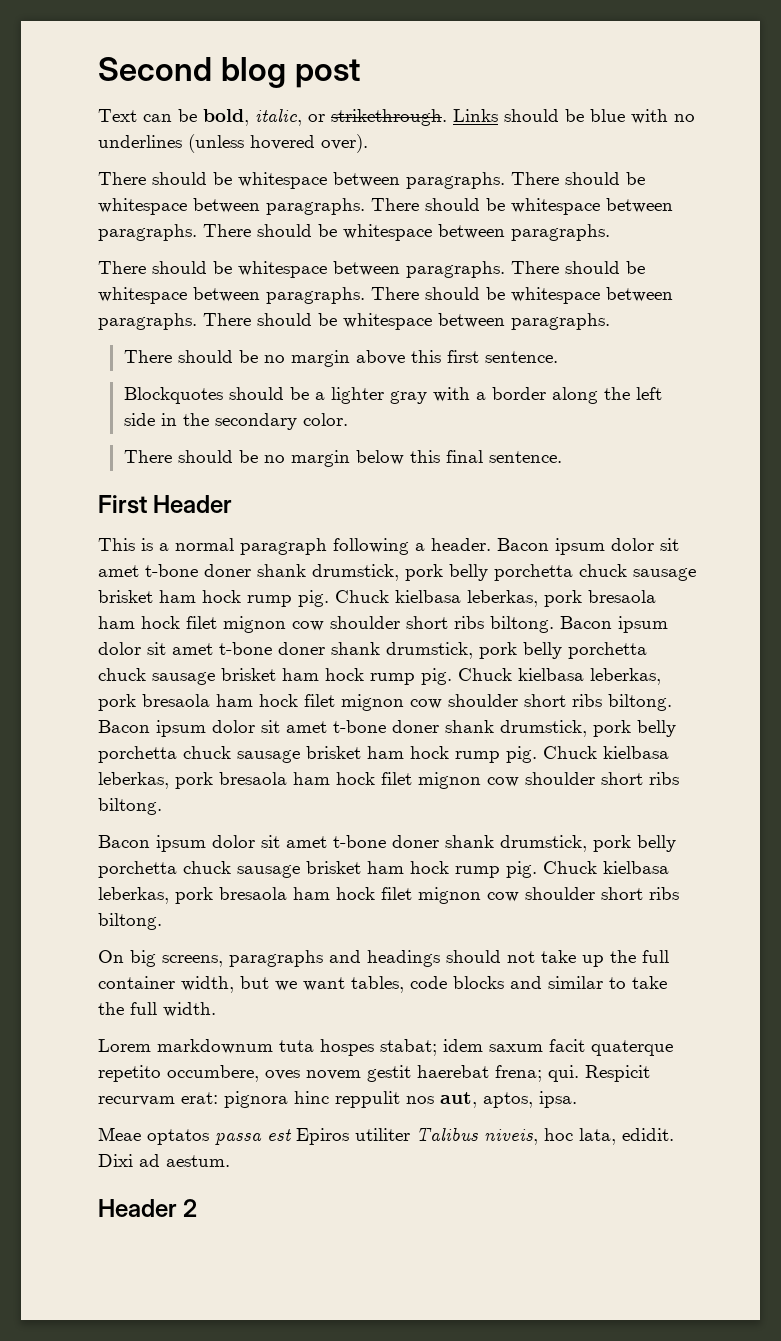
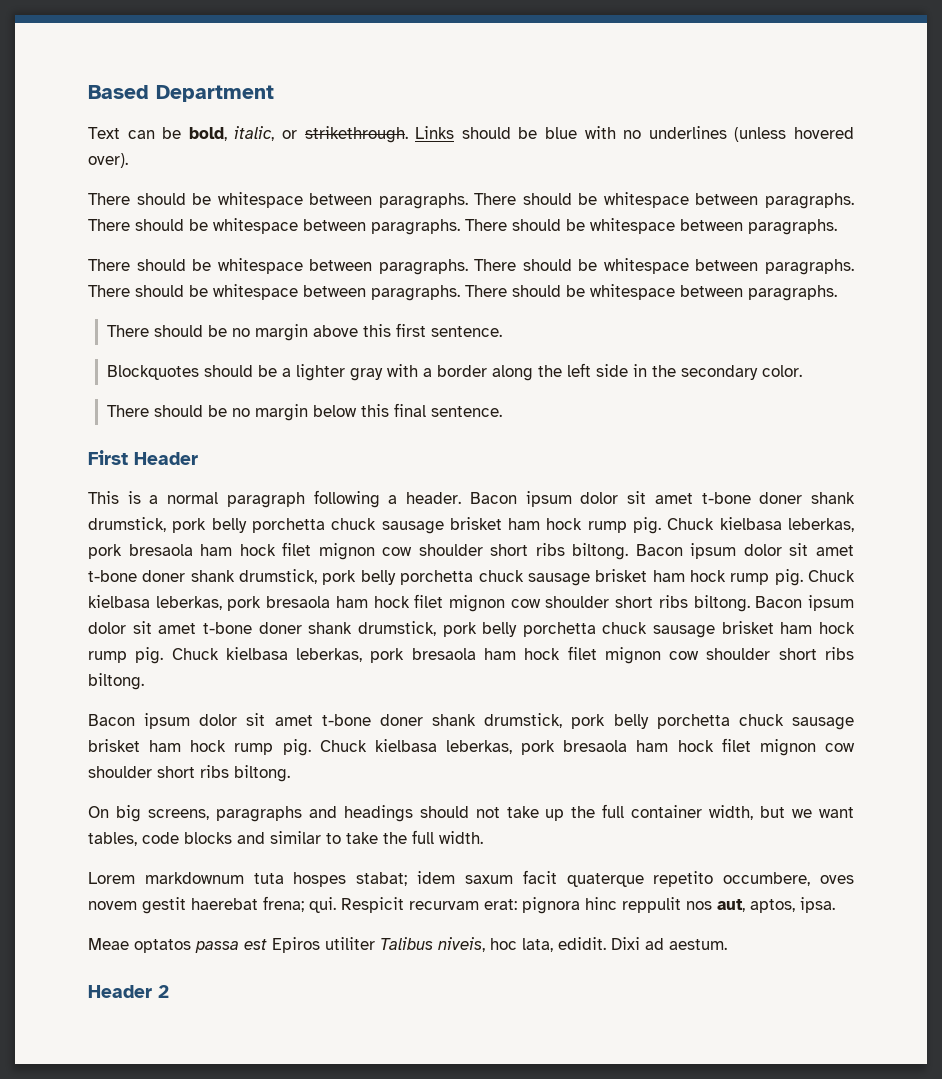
- Second blog post
+ Based Department

